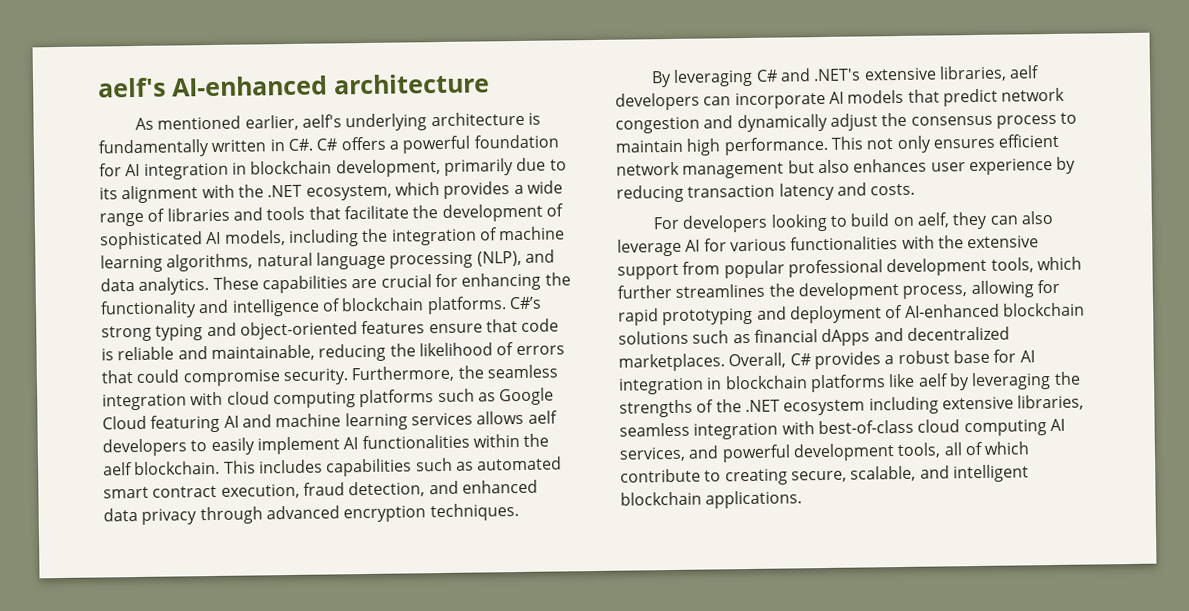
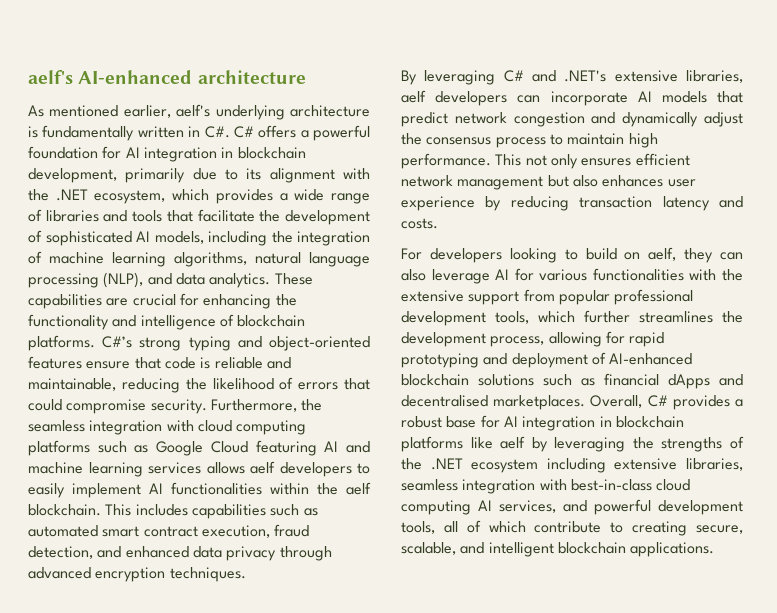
- For developers looking to build on aelf, they can also leverage AI for various functionalities with the extensive support from popular professional development tools, which further streamlines the development process, allowing for rapid prototyping and deployment of AI-enhanced blockchain solutions such as financial dApps and decentralized marketplaces.
+ For developers looking to build on aelf, they can also leverage AI for various functionalities with the extensive support from popular professional development tools, which further streamlines the development process, allowing for rapid prototyping and deployment of AI-enhanced blockchain solutions such as financial dApps and decentralised marketplaces.
- Overall, C# provides a robust base for AI integration in blockchain platforms like aelf by leveraging the strengths of the .NET ecosystem including extensive libraries, seamless integration with best-of-class cloud computing AI services, and powerful development tools, all of which contribute to creating secure, scalable, and intelligent blockchain applications.
+ Overall, C# provides a robust base for AI integration in blockchain platforms like aelf by leveraging the strengths of the .NET ecosystem including extensive libraries, seamless integration with best-in-class cloud computing AI services, and powerful development tools, all of which contribute to creating secure, scalable, and intelligent blockchain applications.

